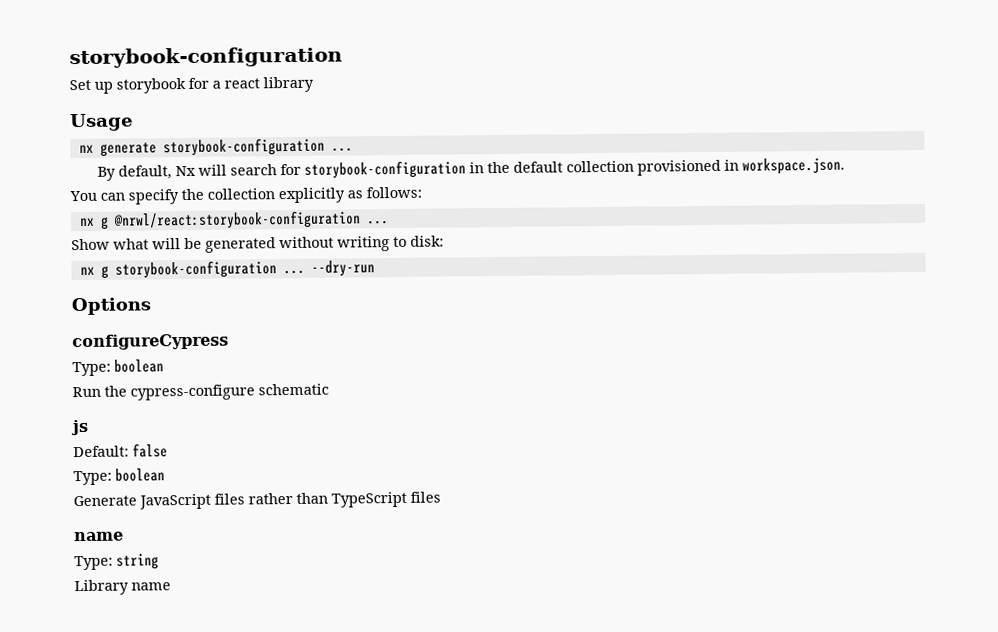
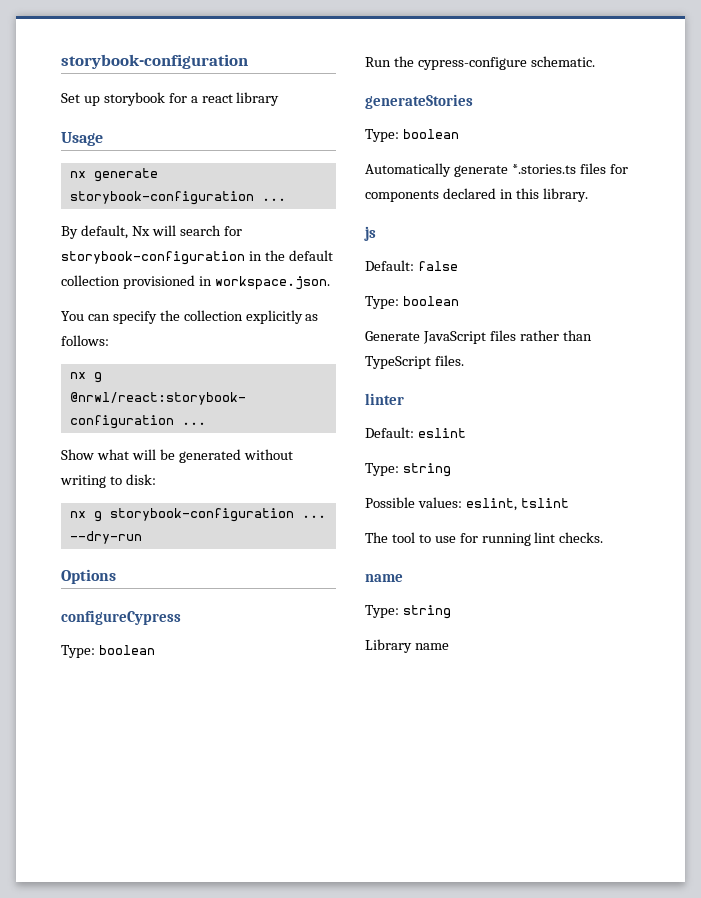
- Run the cypress-configure schematic
+ Run the cypress-configure schematic.
+ generateStories
+ Type: boolean
+ Automatically generate *.stories.ts files for components declared in this library.
- Generate JavaScript files rather than TypeScript files
+ Generate JavaScript files rather than TypeScript files.
+ linter
+ Default: eslint
+ Type: string
+ Possible values: eslint, tslint
+ The tool to use for running lint checks.

